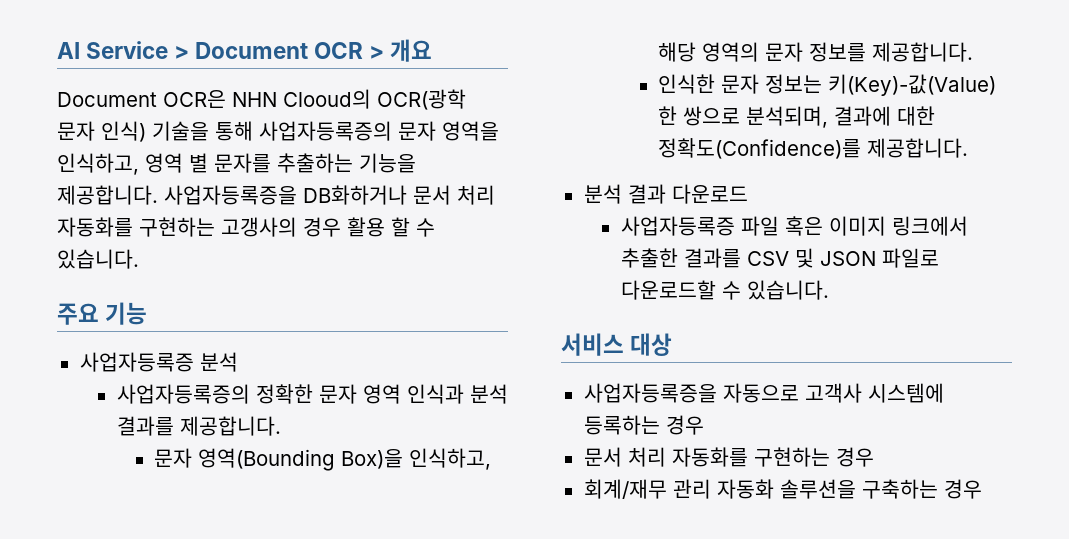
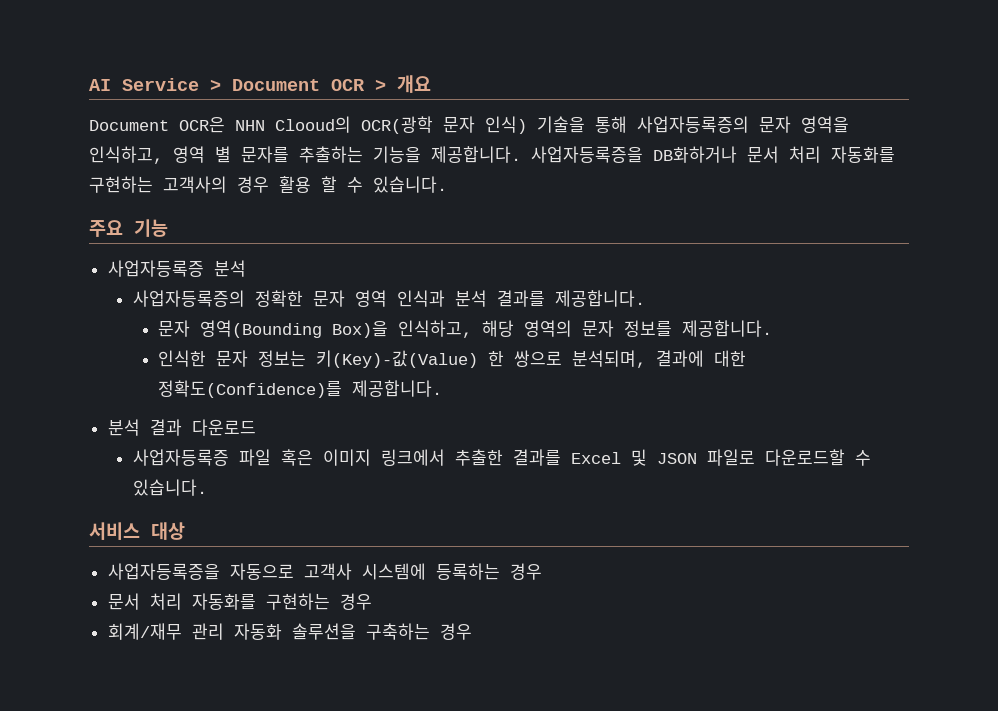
- 사업자등록증을 DB화하거나 문서 처리 자동화를 구현하는 고갱사의 경우 활용 할 수 있습니다.
+ 사업자등록증을 DB화하거나 문서 처리 자동화를 구현하는 고객사의 경우 활용 할 수 있습니다.
- 사업자등록증 파일 혹은 이미지 링크에서 추출한 결과를 CSV 및 JSON 파일로 다운로드할 수 있습니다.
+ 사업자등록증 파일 혹은 이미지 링크에서 추출한 결과를 Excel 및 JSON 파일로 다운로드할 수 있습니다.

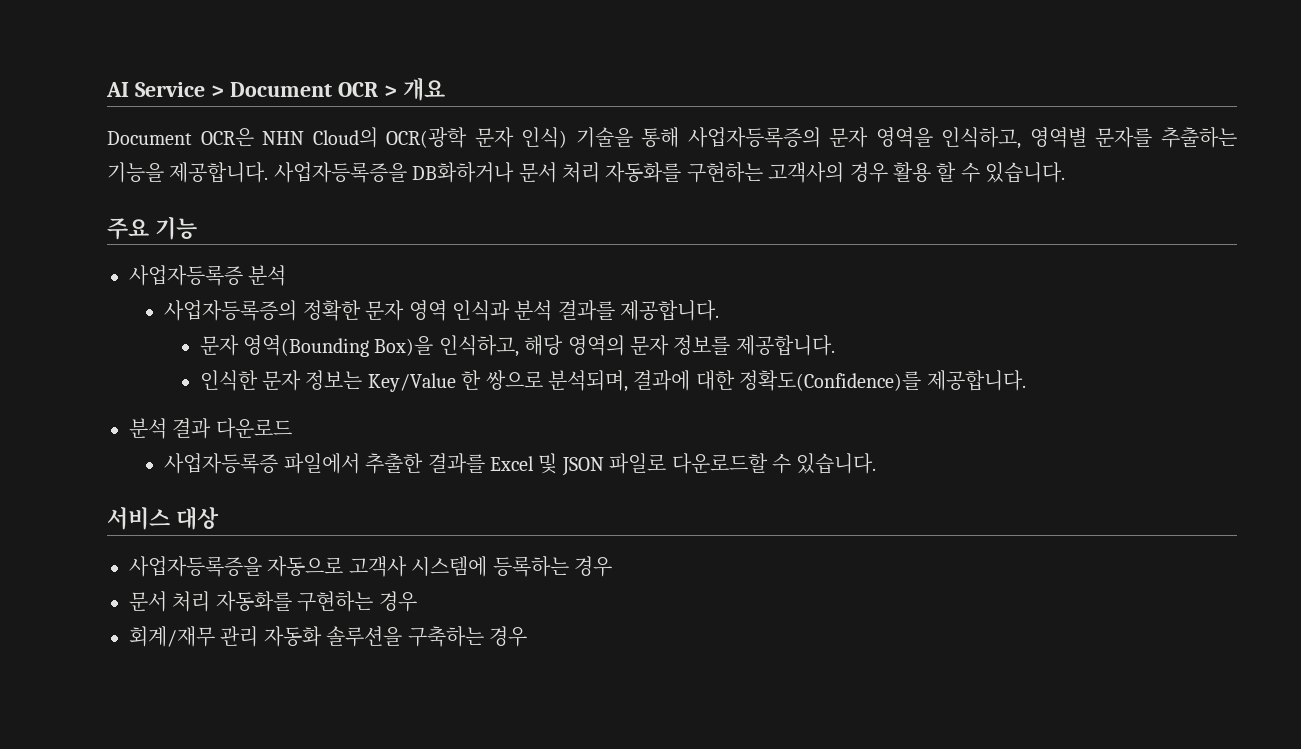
- Document OCR은 NHN Clooud의 OCR(광학 문자 인식) 기술을 통해 사업자등록증의 문자 영역을 인식하고, 영역 별 문자를 추출하는 기능을 제공합니다.
+ Document OCR은 NHN Cloud의 OCR(광학 문자 인식) 기술을 통해 사업자등록증의 문자 영역을 인식하고, 영역별 문자를 추출하는 기능을 제공합니다.
- 인식한 문자 정보는 키(Key)-값(Value) 한 쌍으로 분석되며, 결과에 대한 정확도(Confidence)를 제공합니다.
+ 인식한 문자 정보는 Key/Value 한 쌍으로 분석되며, 결과에 대한 정확도(Confidence)를 제공합니다.
- 사업자등록증 파일 혹은 이미지 링크에서 추출한 결과를 Excel 및 JSON 파일로 다운로드할 수 있습니다.
+ 사업자등록증 파일에서 추출한 결과를 Excel 및 JSON 파일로 다운로드할 수 있습니다.

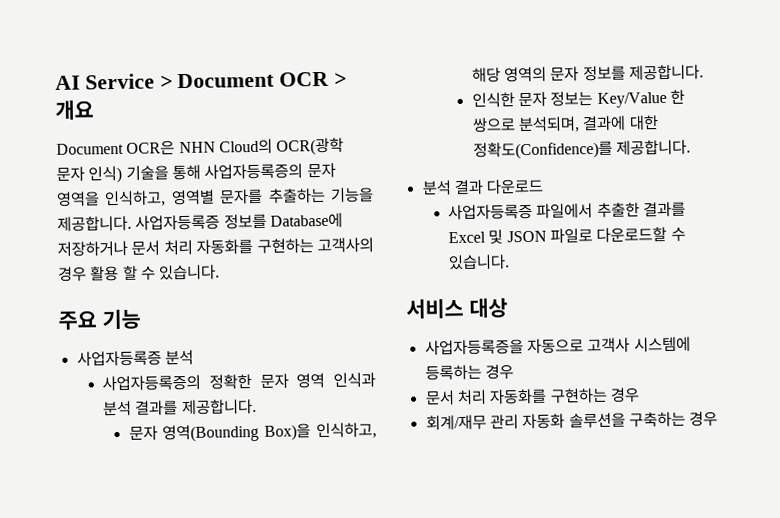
- 사업자등록증을 DB화하거나 문서 처리 자동화를 구현하는 고객사의 경우 활용 할 수 있습니다.
+ 사업자등록증 정보를 Database에 저장하거나 문서 처리 자동화를 구현하는 고객사의 경우 활용 할 수 있습니다.

